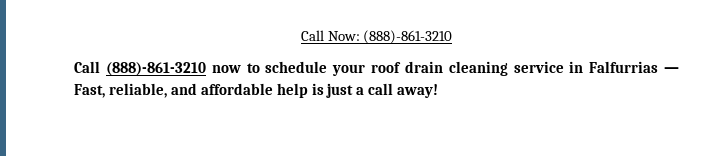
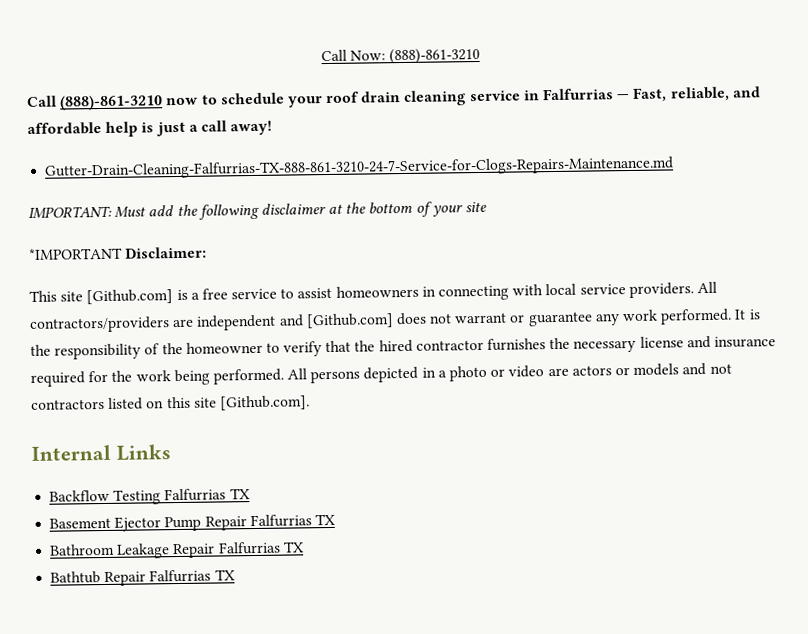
+ Gutter-Drain-Cleaning-Falfurrias-TX-888-861-3210-24-7-Service-for-Clogs-Repairs-Maintenance.md
+ IMPORTANT: Must add the following disclaimer at the bottom of your site
+ *IMPORTANT Disclaimer:
+ This site [Github.com] is a free service to assist homeowners in connecting with local service providers. All contractors/providers are independent and [Github.com] does not warrant or guarantee any work performed. It is the responsibility of the homeowner to verify that the hired contractor furnishes the necessary license and insurance required for the work being performed. All persons depicted in a photo or video are actors or models and not contractors listed on this site [Github.com].
+ Internal Links
+ Backflow Testing Falfurrias TX
+ Basement Ejector Pump Repair Falfurrias TX
+ Bathroom Leakage Repair Falfurrias TX
+ Bathtub Repair Falfurrias TX

